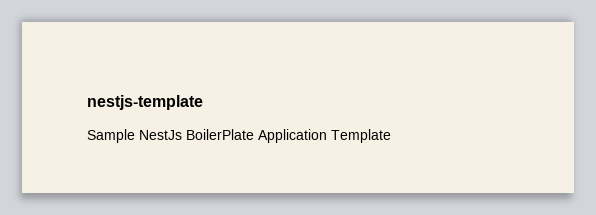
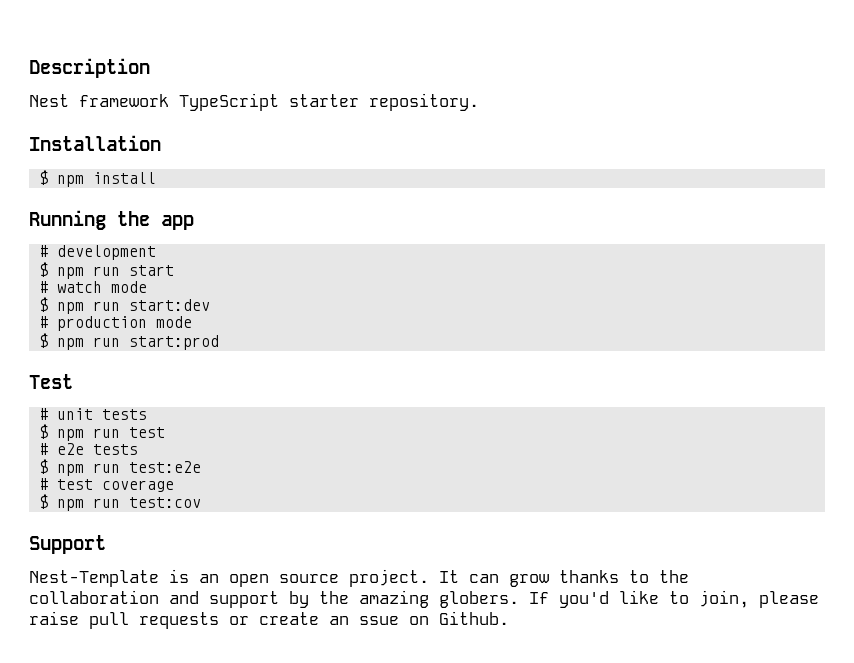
- nestjs-template
- Sample NestJs BoilerPlate Application Template
+ Description
+ Nest framework TypeScript starter repository.
+ Installation
+ $ npm install
+ Running the app
+ # development
+ $ npm run start
+ # watch mode
+ $ npm run start:dev
+ # production mode
+ $ npm run start:prod
+ Test
+ # unit tests
+ $ npm run test
+ # e2e tests
+ $ npm run test:e2e
+ # test coverage
+ $ npm run test:cov
+ Support
+ Nest-Template is an open source project. It can grow thanks to the collaboration and support by the amazing globers. If you'd like to join, please raise pull requests or create an ssue on Github.

